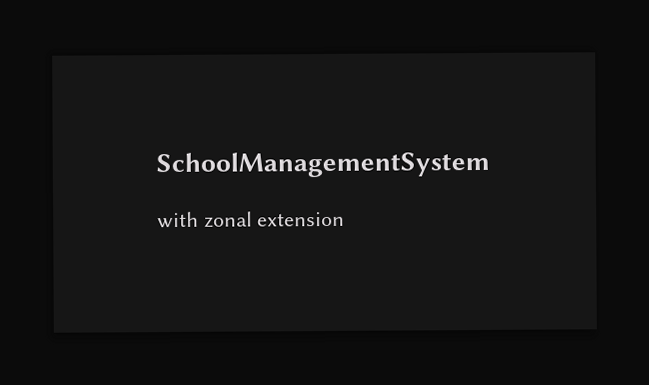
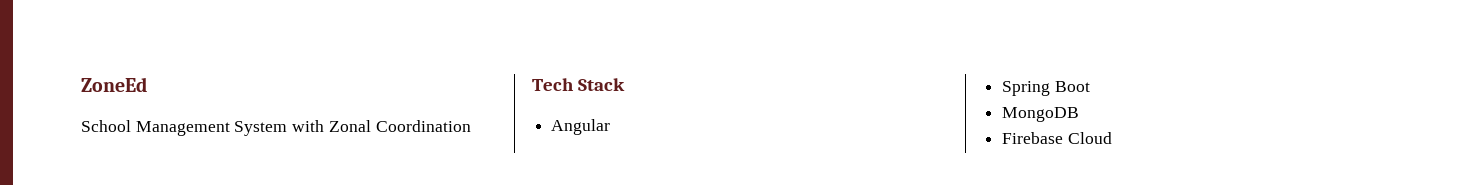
- SchoolManagementSystem
- with zonal extension
+ ZoneEd
+ School Management System with Zonal Coordination
+ Tech Stack
+ Angular
+ Spring Boot
+ MongoDB
+ Firebase Cloud

